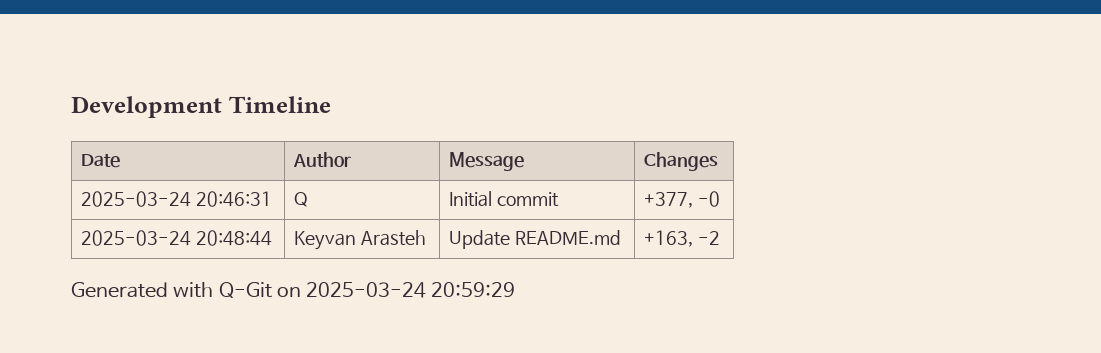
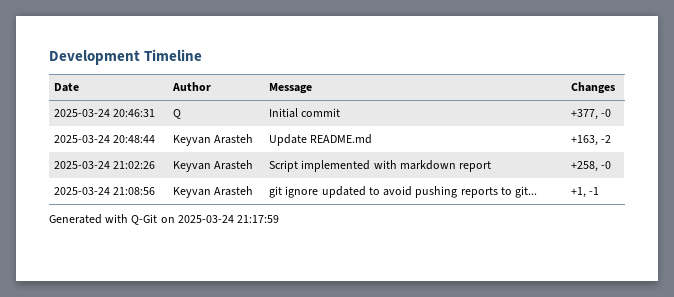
+ 2025-03-24 21:02:26 | Keyvan Arasteh | Script implemented with markdown report | +258, -0
+ 2025-03-24 21:08:56 | Keyvan Arasteh | git ignore updated to avoid pushing reports to git... | +1, -1
- Generated with Q-Git on 2025-03-24 20:59:29
+ Generated with Q-Git on 2025-03-24 21:17:59

